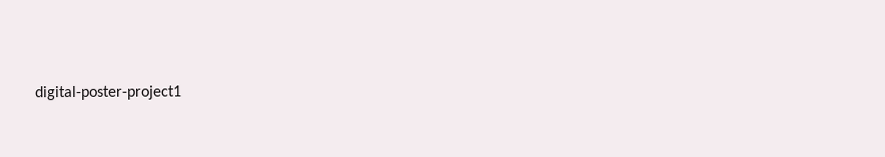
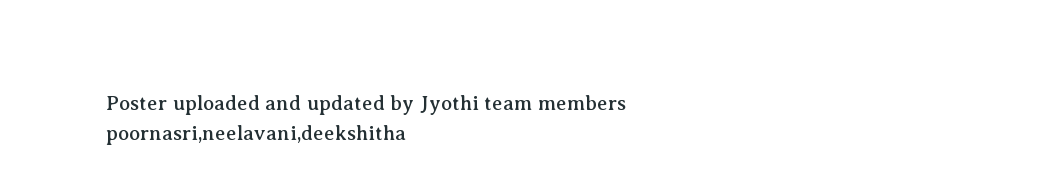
- digital-poster-project1
+ Poster uploaded and updated by Jyothi team members poornasri,neelavani,deekshitha

